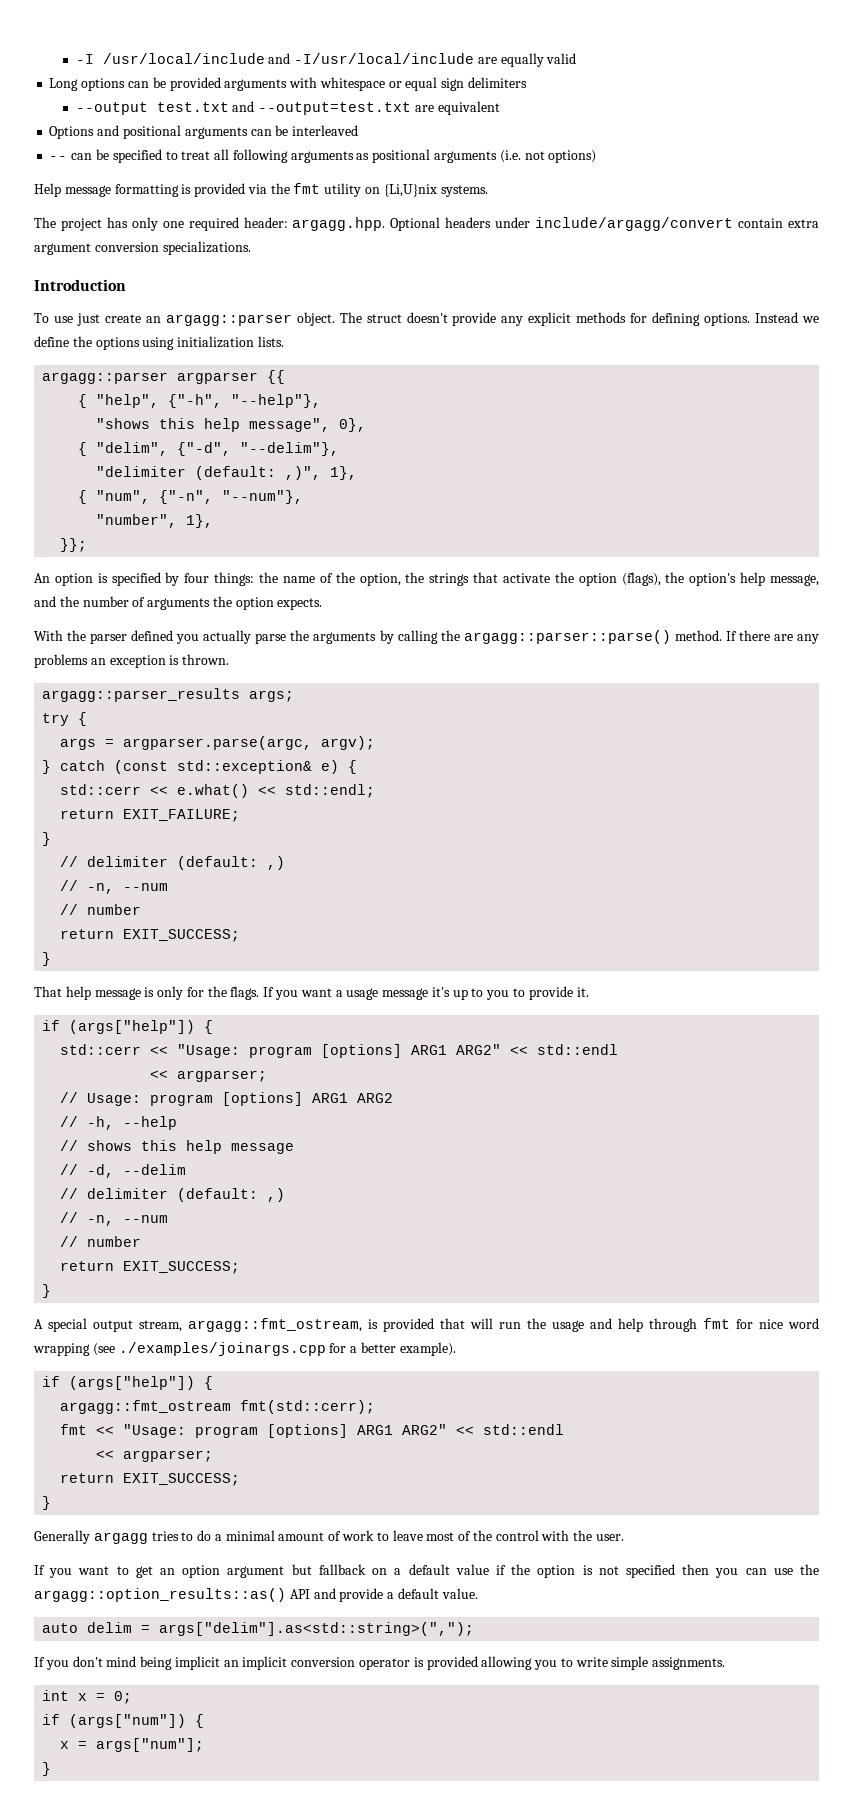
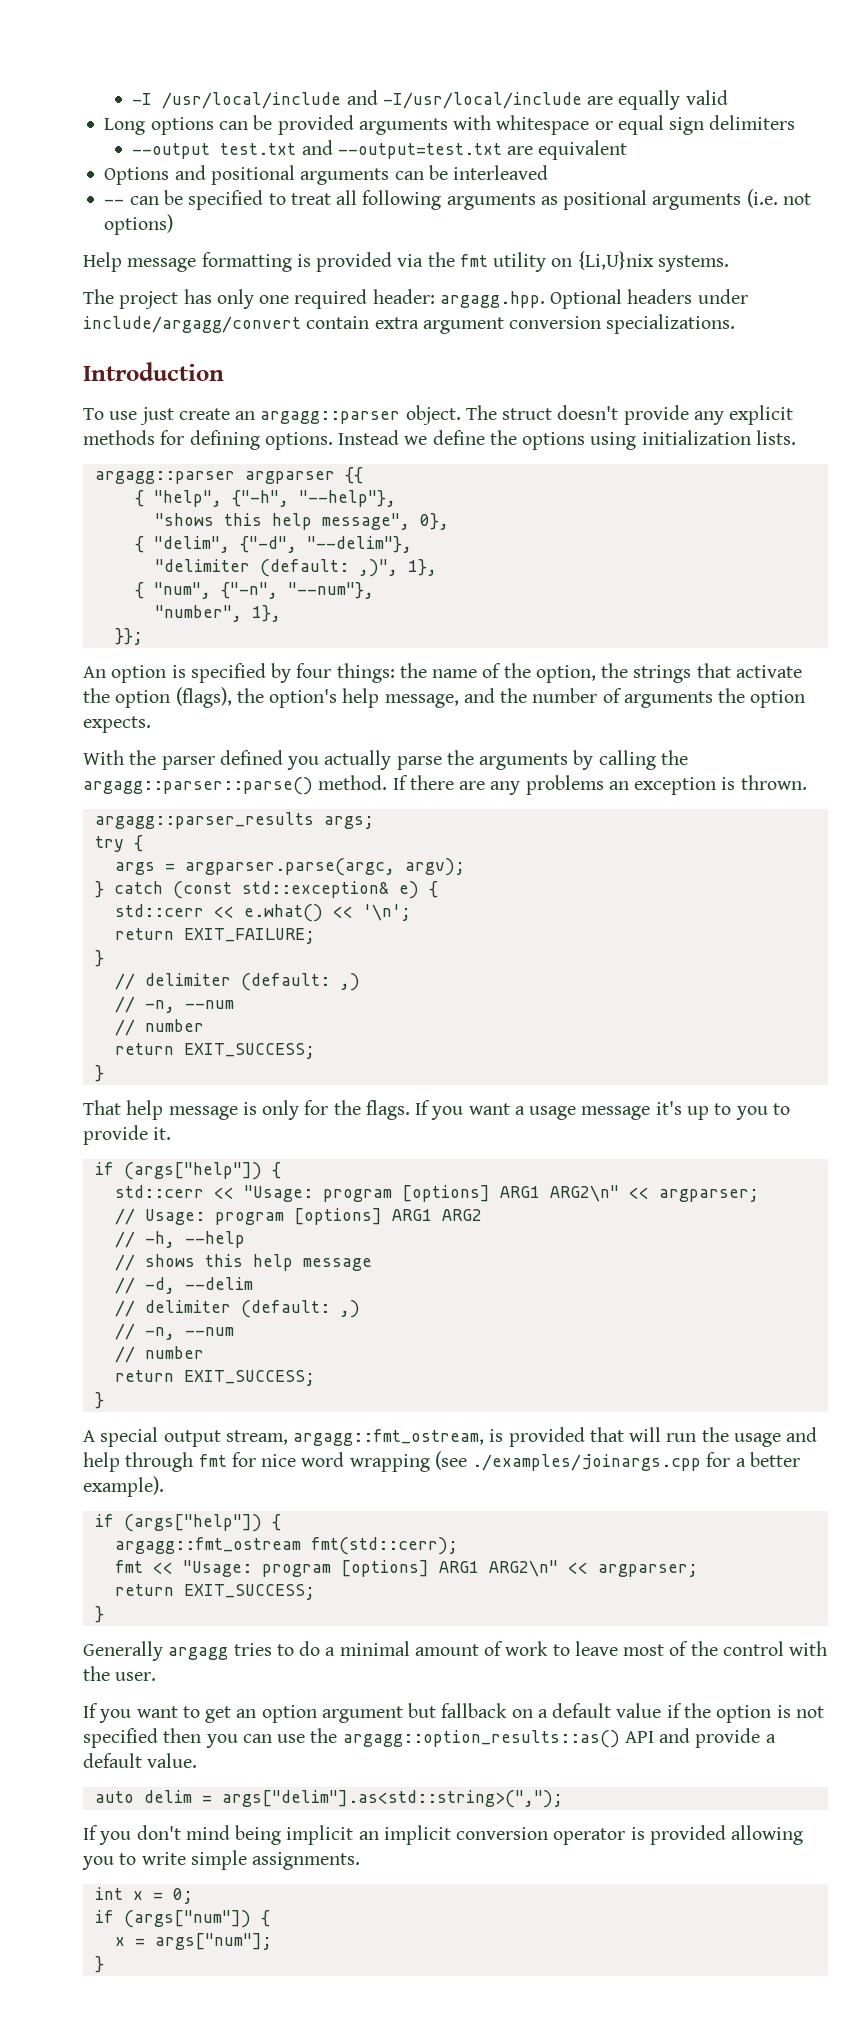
- std::cerr << e.what() << std::endl;
+ std::cerr << e.what() << '\n';
- std::cerr << "Usage: program [options] ARG1 ARG2" << std::endl
- << argparser;
+ std::cerr << "Usage: program [options] ARG1 ARG2\n" << argparser;
- fmt << "Usage: program [options] ARG1 ARG2" << std::endl
- << argparser;
+ fmt << "Usage: program [options] ARG1 ARG2\n" << argparser;

